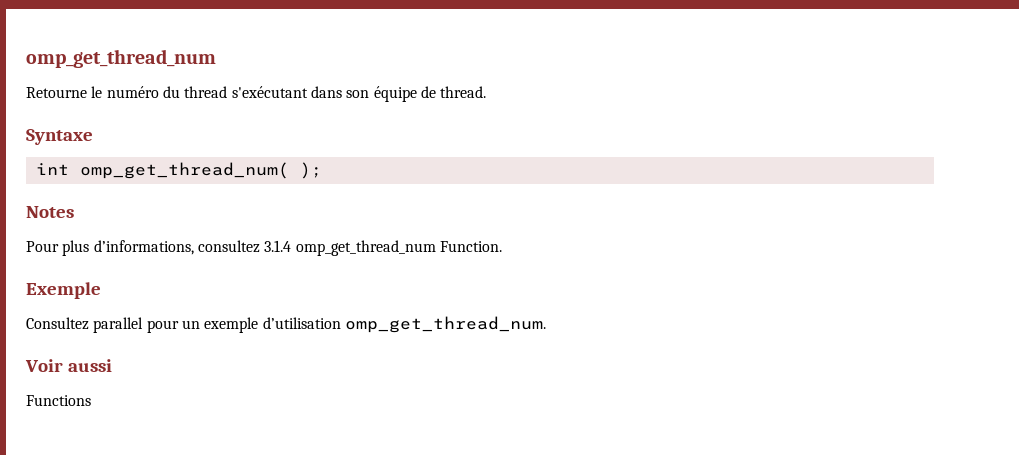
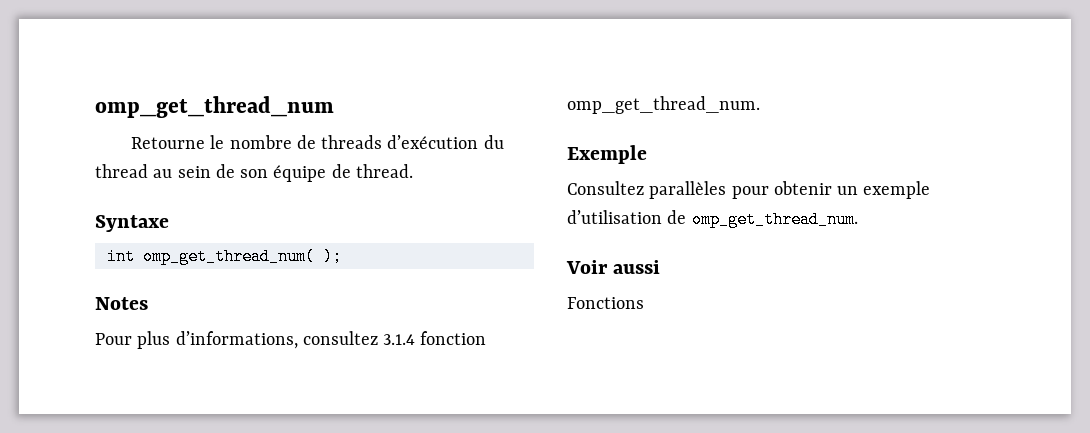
- Retourne le numéro du thread s'exécutant dans son équipe de thread.
+ Retourne le nombre de threads d’exécution du thread au sein de son équipe de thread.
- Pour plus d’informations, consultez 3.1.4 omp_get_thread_num Function.
+ Pour plus d’informations, consultez 3.1.4 fonction omp_get_thread_num.
- Consultez parallel pour un exemple d’utilisation omp_get_thread_num.
+ Consultez parallèles pour obtenir un exemple d’utilisation de omp_get_thread_num.
- Functions
+ Fonctions

